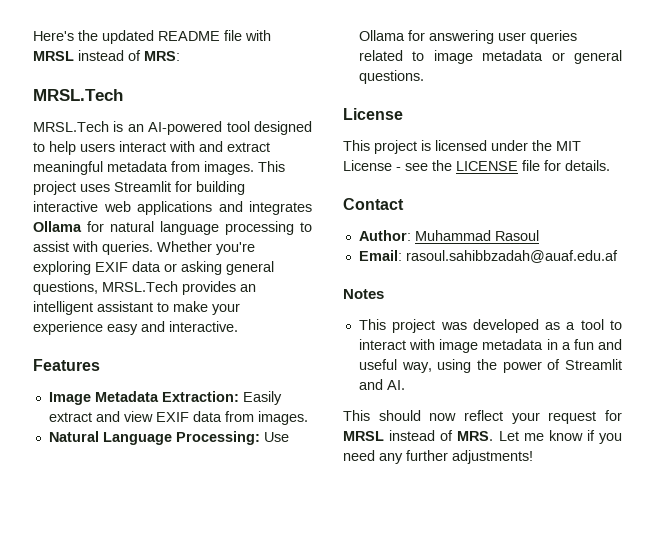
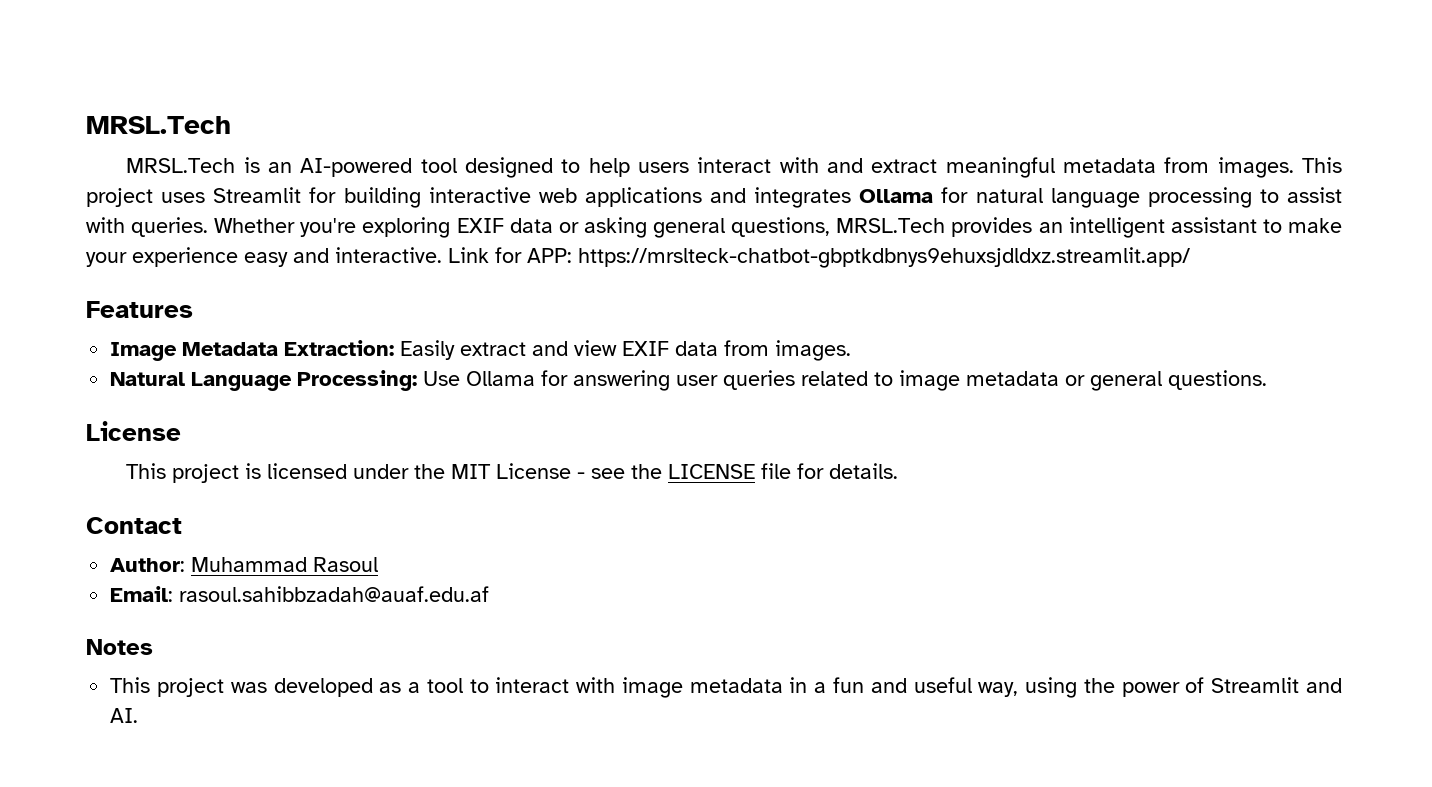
- Here's the updated README file with MRSL instead of MRS:
+ Link for APP: https://mrslteck-chatbot-gbptkdbnys9ehuxsjdldxz.streamlit.app/
- This should now reflect your request for MRSL instead of MRS. Let me know if you need any further adjustments!

